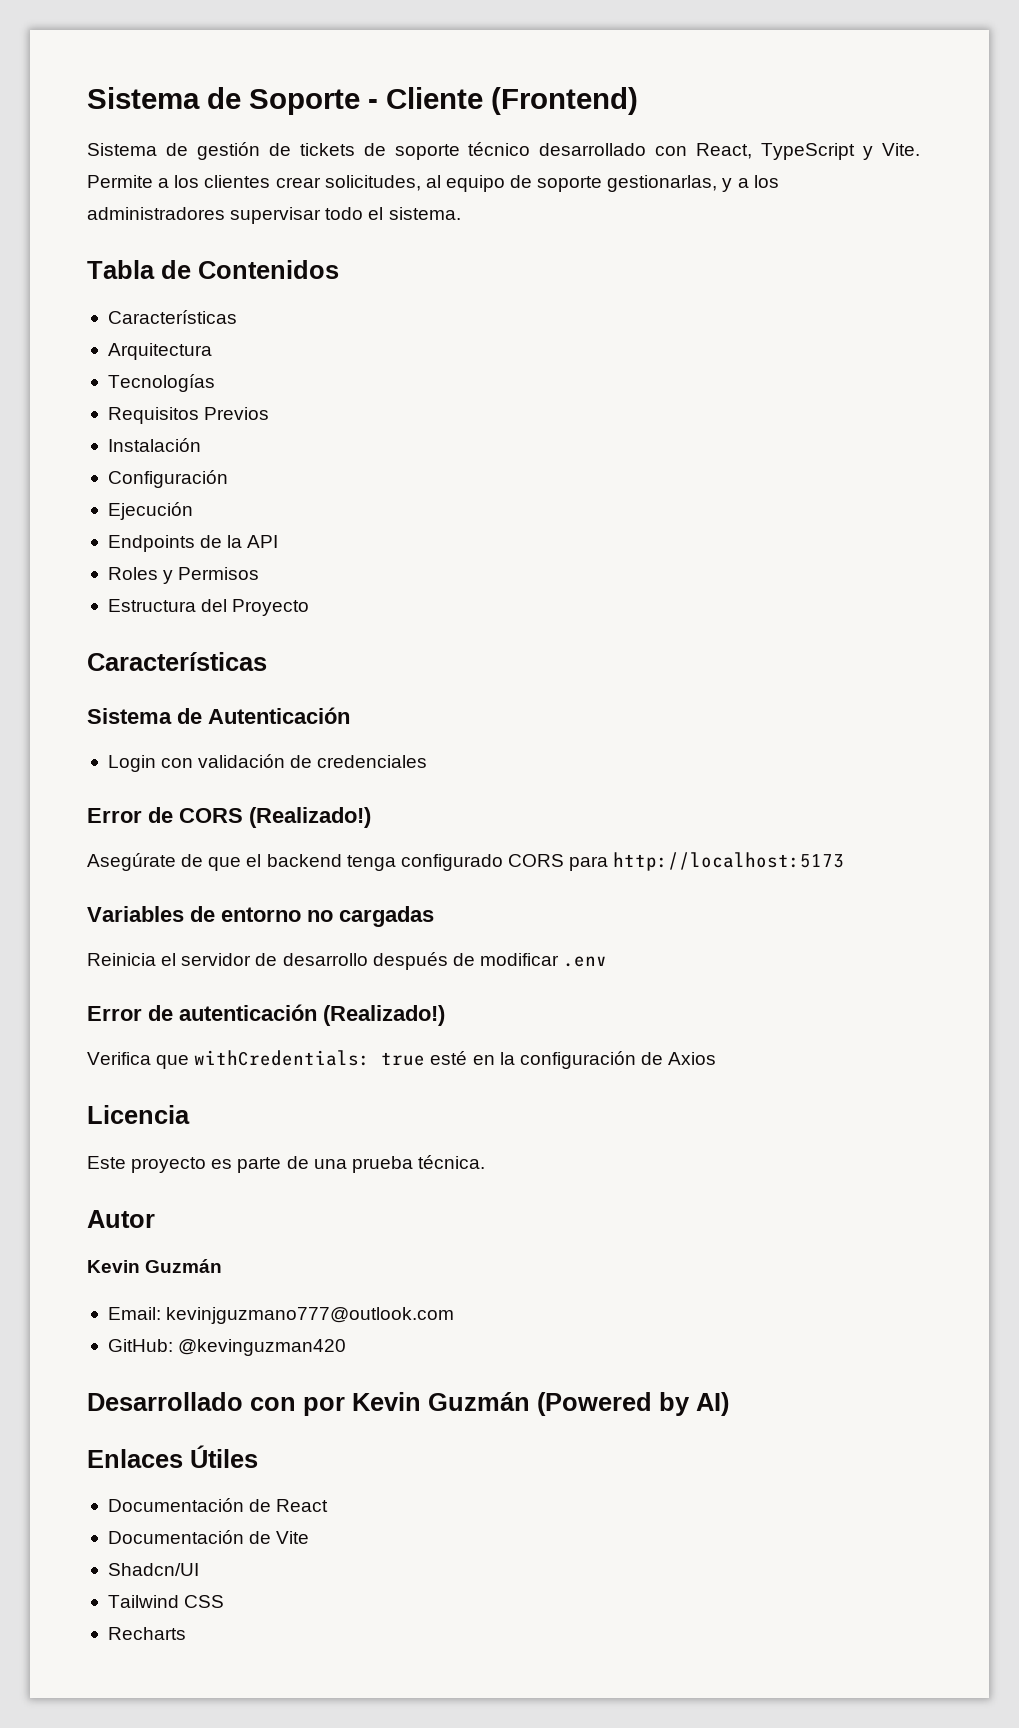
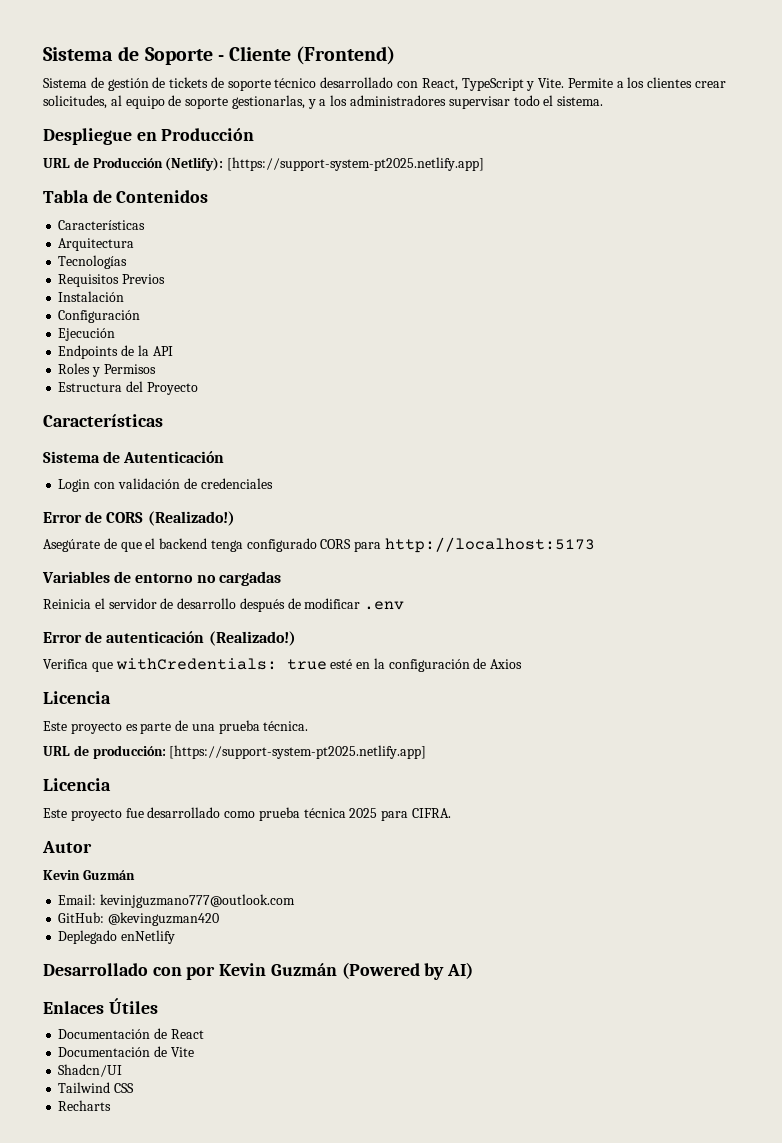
+ Despliegue en Producción
+ URL de Producción (Netlify): [https://support-system-pt2025.netlify.app]
+ URL de producción: [https://support-system-pt2025.netlify.app]
+ Licencia
+ Este proyecto fue desarrollado como prueba técnica 2025 para CIFRA.
+ Deplegado enNetlify

